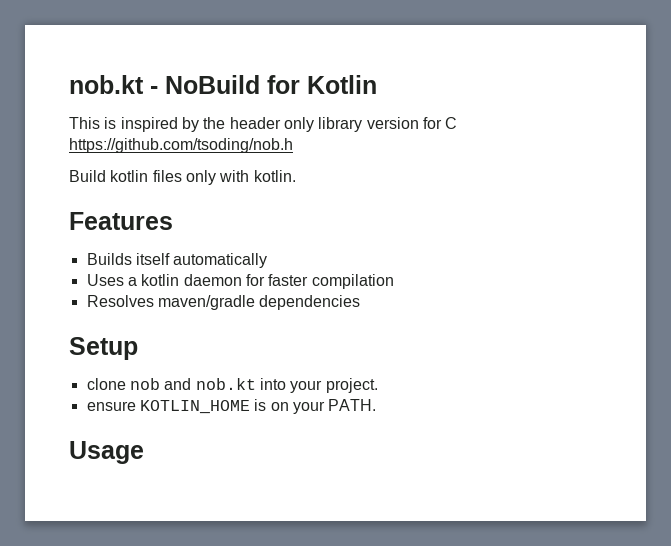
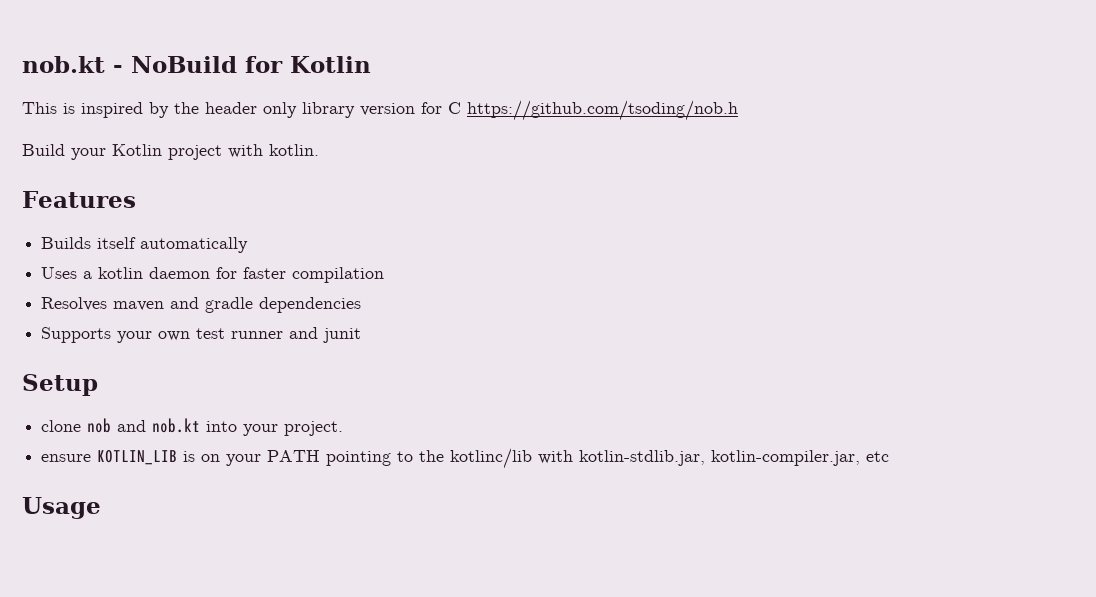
- Build kotlin files only with kotlin.
+ Build your Kotlin project with kotlin.
- Resolves maven/gradle dependencies
+ Resolves maven and gradle dependencies
+ Supports your own test runner and junit
- ensure KOTLIN_HOME is on your PATH.
+ ensure KOTLIN_LIB is on your PATH pointing to the kotlinc/lib with kotlin-stdlib.jar, kotlin-compiler.jar, etc

